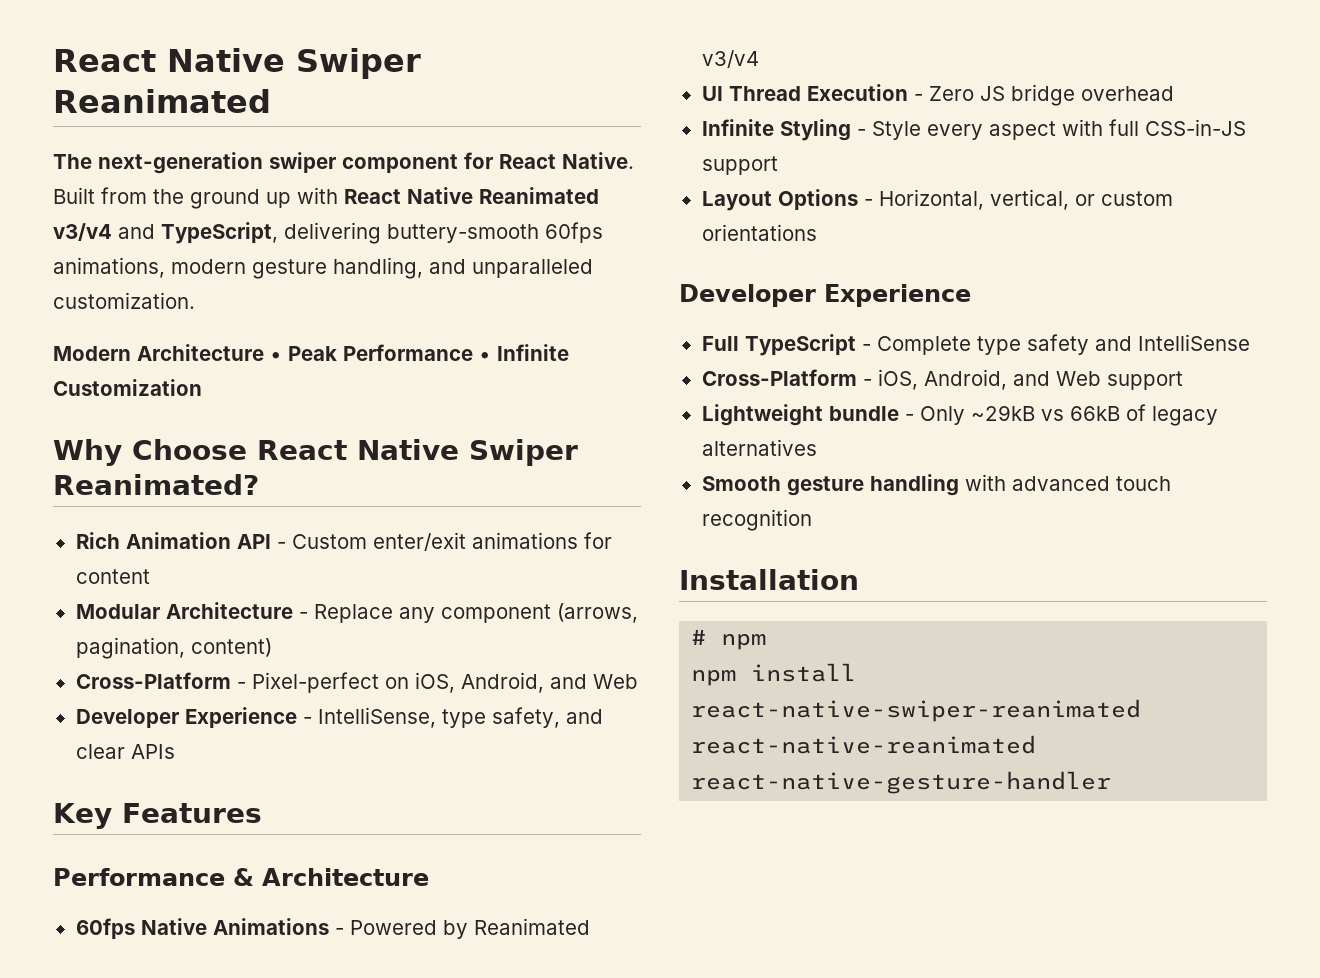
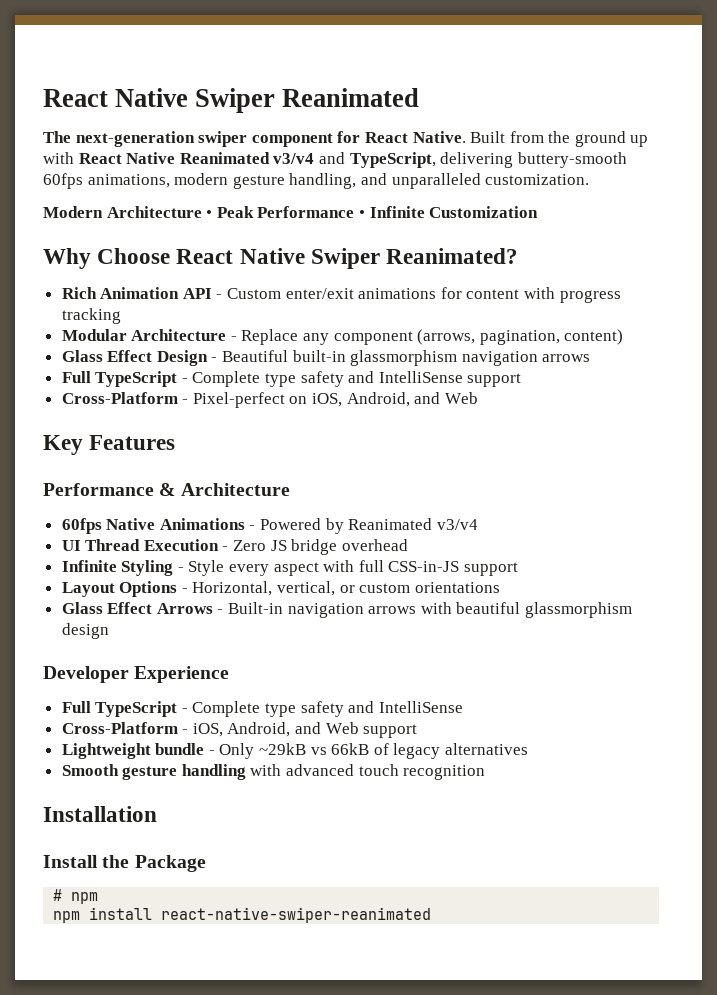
- Rich Animation API - Custom enter/exit animations for content
+ Rich Animation API - Custom enter/exit animations for content with progress tracking
+ Glass Effect Design - Beautiful built-in glassmorphism navigation arrows
+ Full TypeScript - Complete type safety and IntelliSense support
- Developer Experience - IntelliSense, type safety, and clear APIs
+ Glass Effect Arrows - Built-in navigation arrows with beautiful glassmorphism design
+ Install the Package
- npm install react-native-swiper-reanimated react-native-reanimated react-native-gesture-handler
+ npm install react-native-swiper-reanimated

